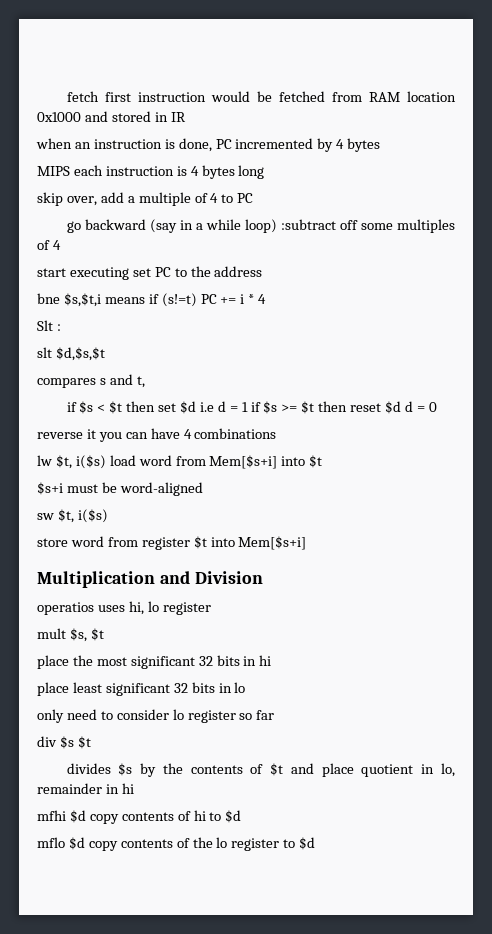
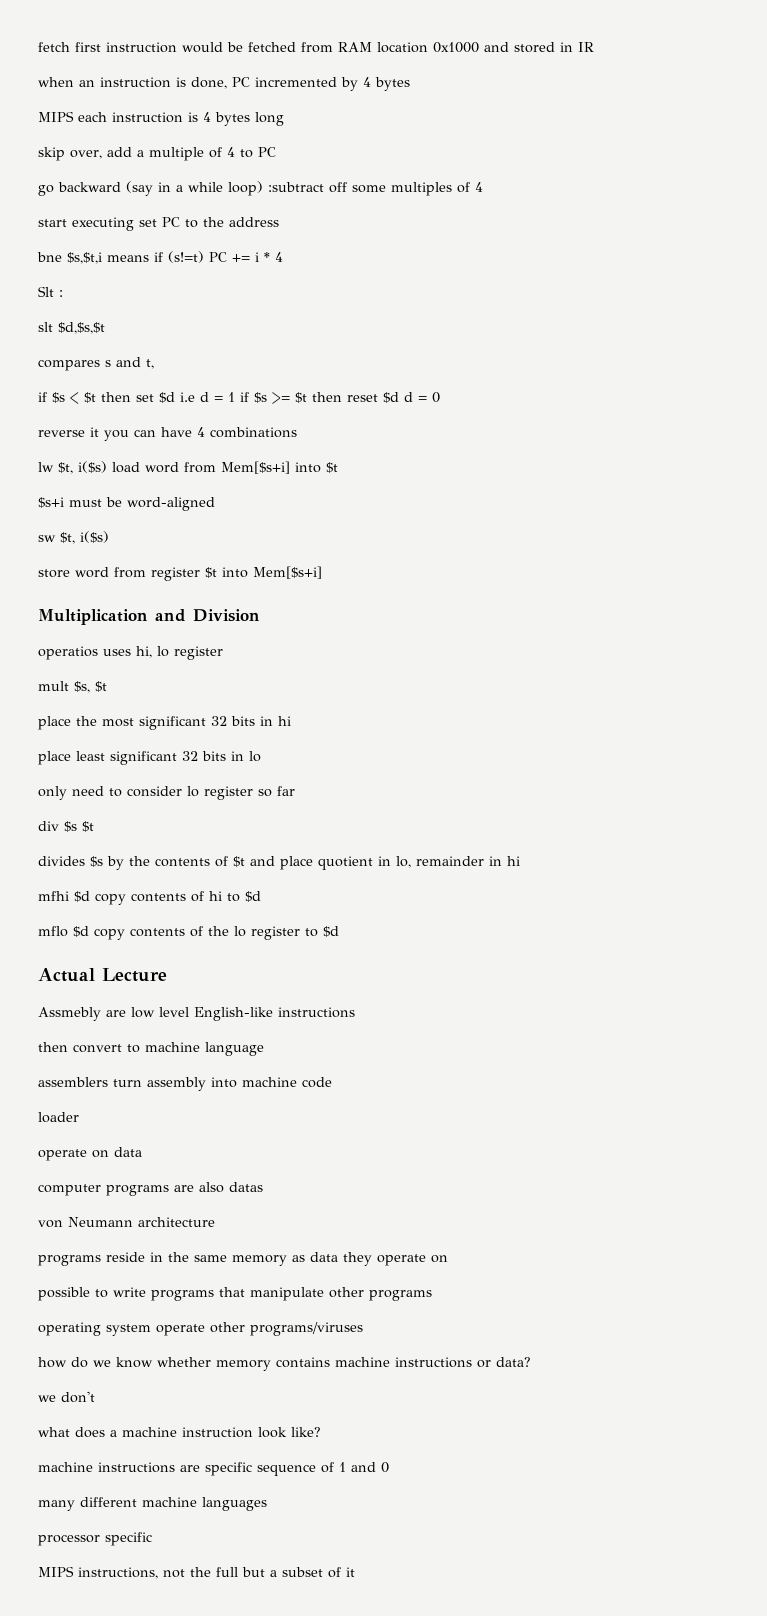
+ Actual Lecture
+ Assmebly are low level English-like instructions
+ then convert to machine language
+ assemblers turn assembly into machine code
+ loader
+ operate on data
+ computer programs are also datas
+ von Neumann architecture
+ programs reside in the same memory as data they operate on
+ possible to write programs that manipulate other programs
+ operating system operate other programs/viruses
+ how do we know whether memory contains machine instructions or data?
+ we don't
+ what does a machine instruction look like?
+ machine instructions are specific sequence of 1 and 0
+ many different machine languages
+ processor specific
+ MIPS instructions, not the full but a subset of it

